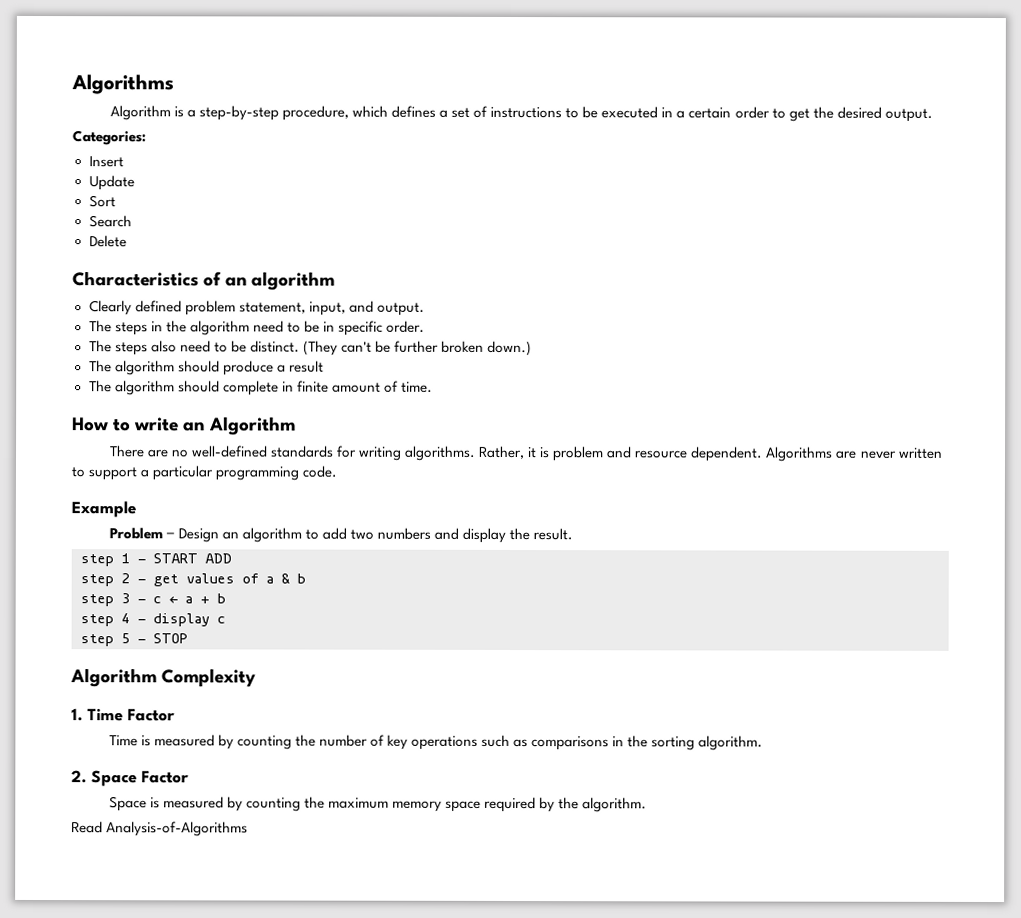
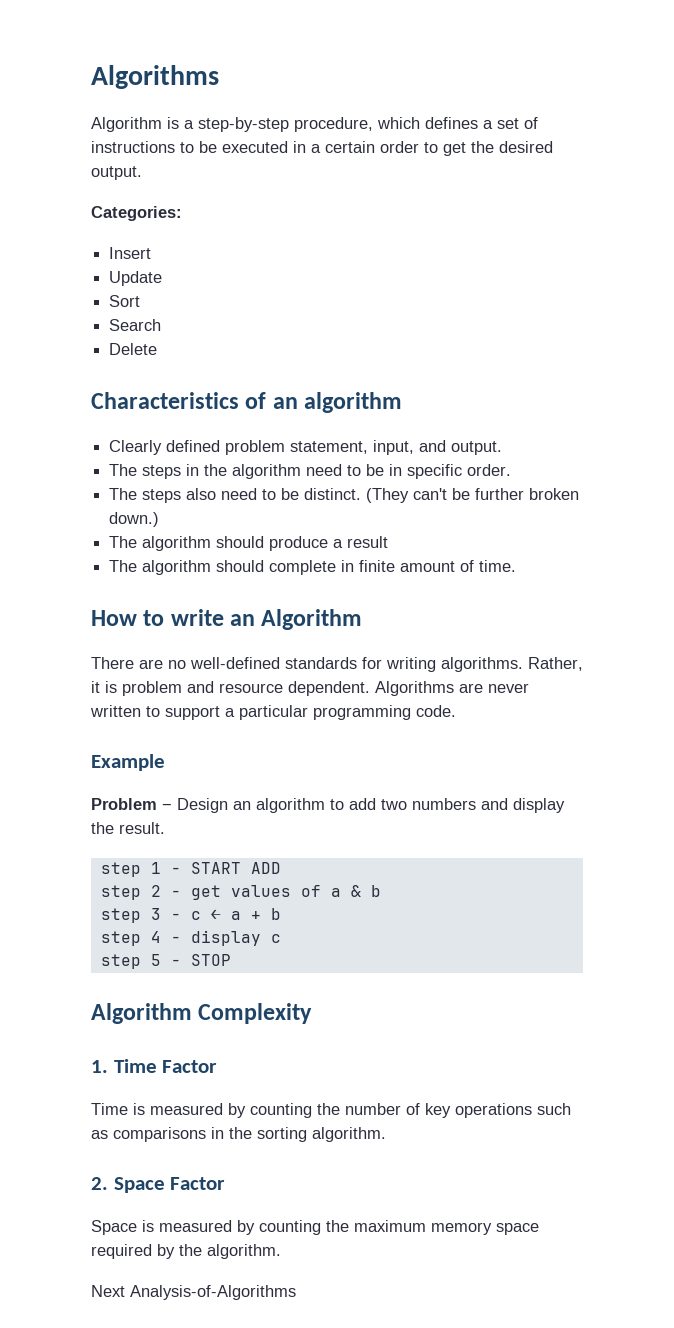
- Read Analysis-of-Algorithms
+ Next Analysis-of-Algorithms

